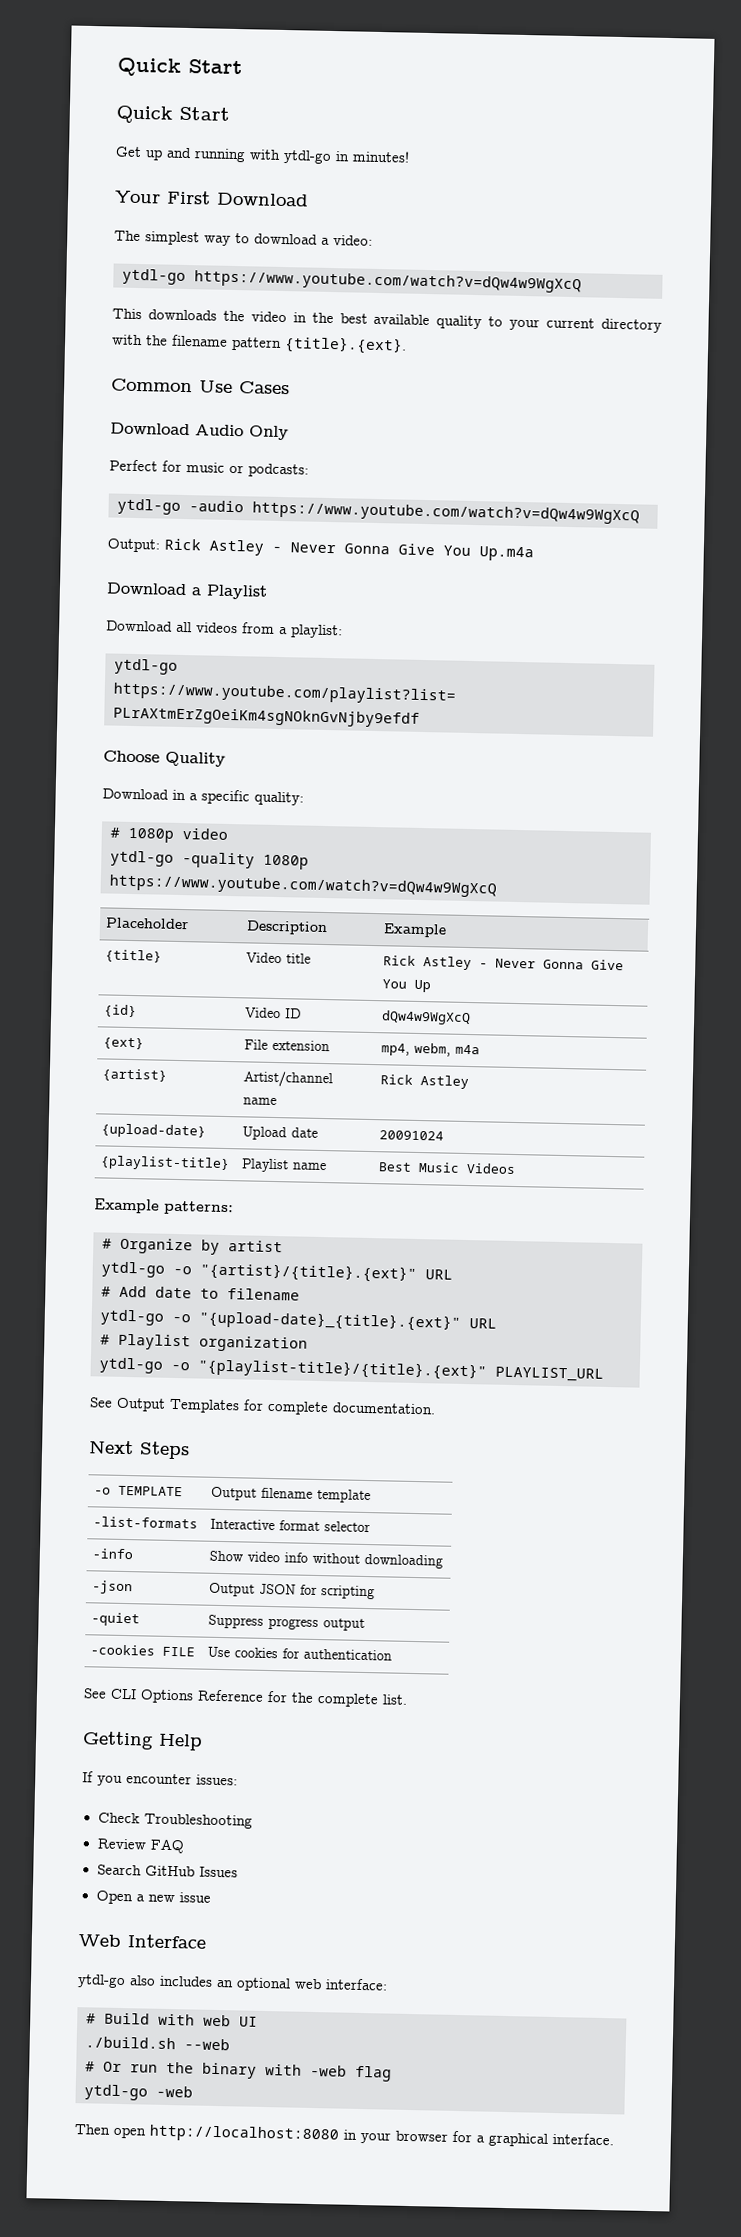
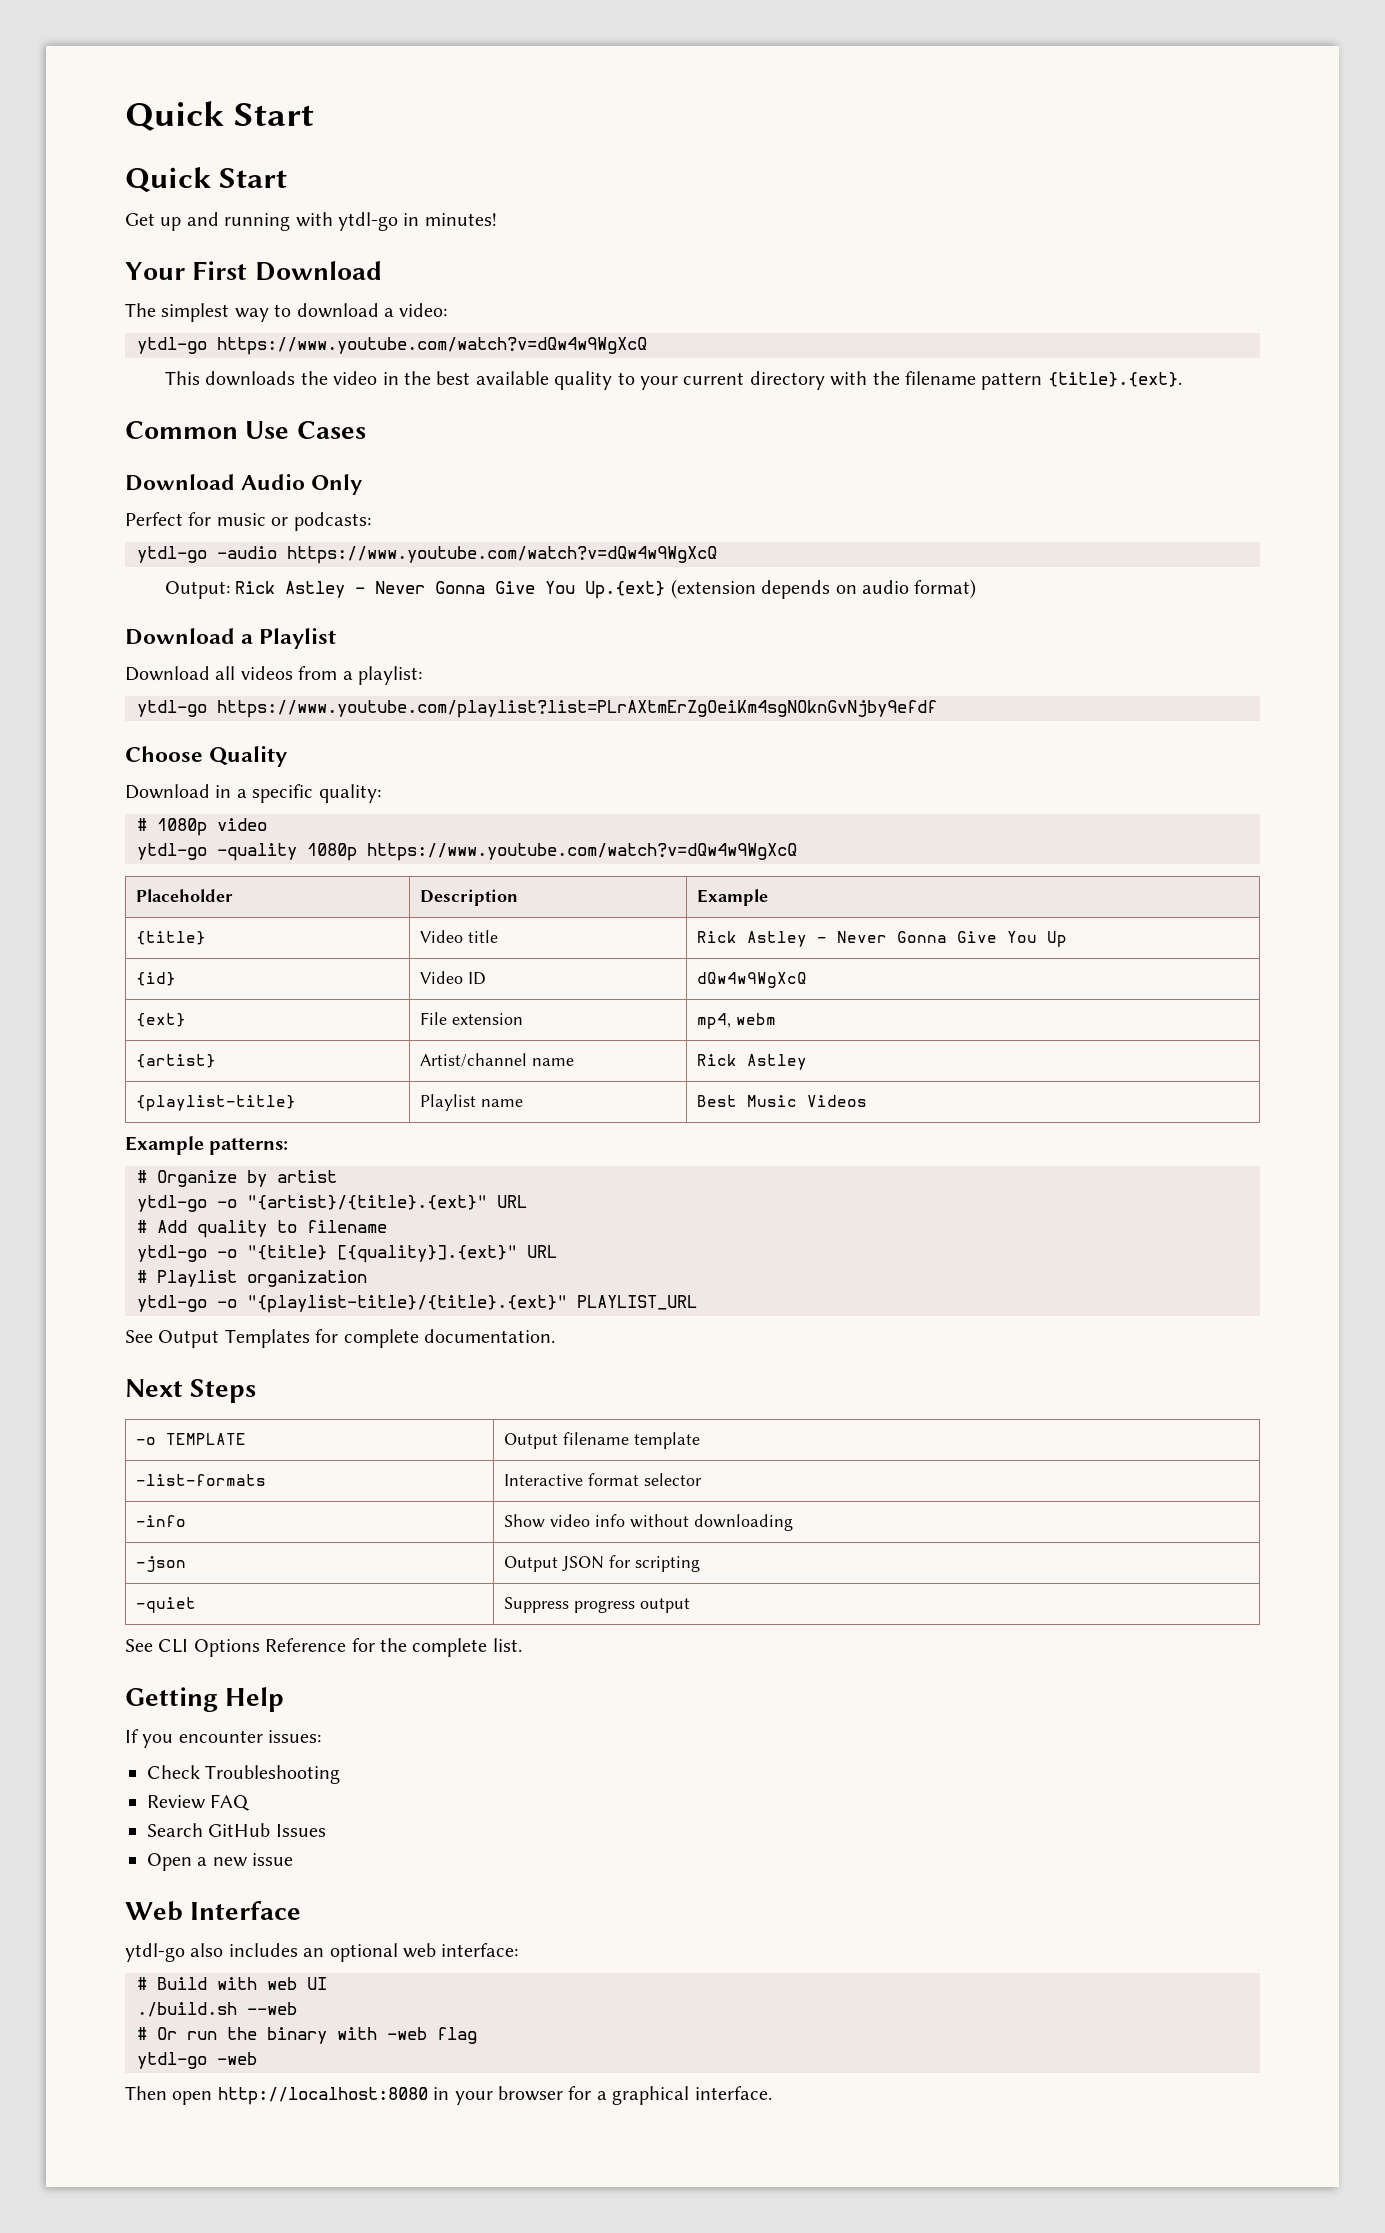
- Output: Rick Astley - Never Gonna Give You Up.m4a
+ Output: Rick Astley - Never Gonna Give You Up.{ext} (extension depends on audio format)
- {ext} | File extension | mp4, webm, m4a
+ {ext} | File extension | mp4, webm
- {upload-date} | Upload date | 20091024
- # Add date to filename
+ # Add quality to filename
- ytdl-go -o "{upload-date}_{title}.{ext}" URL
+ ytdl-go -o "{title} [{quality}].{ext}" URL
- -cookies FILE | Use cookies for authentication

